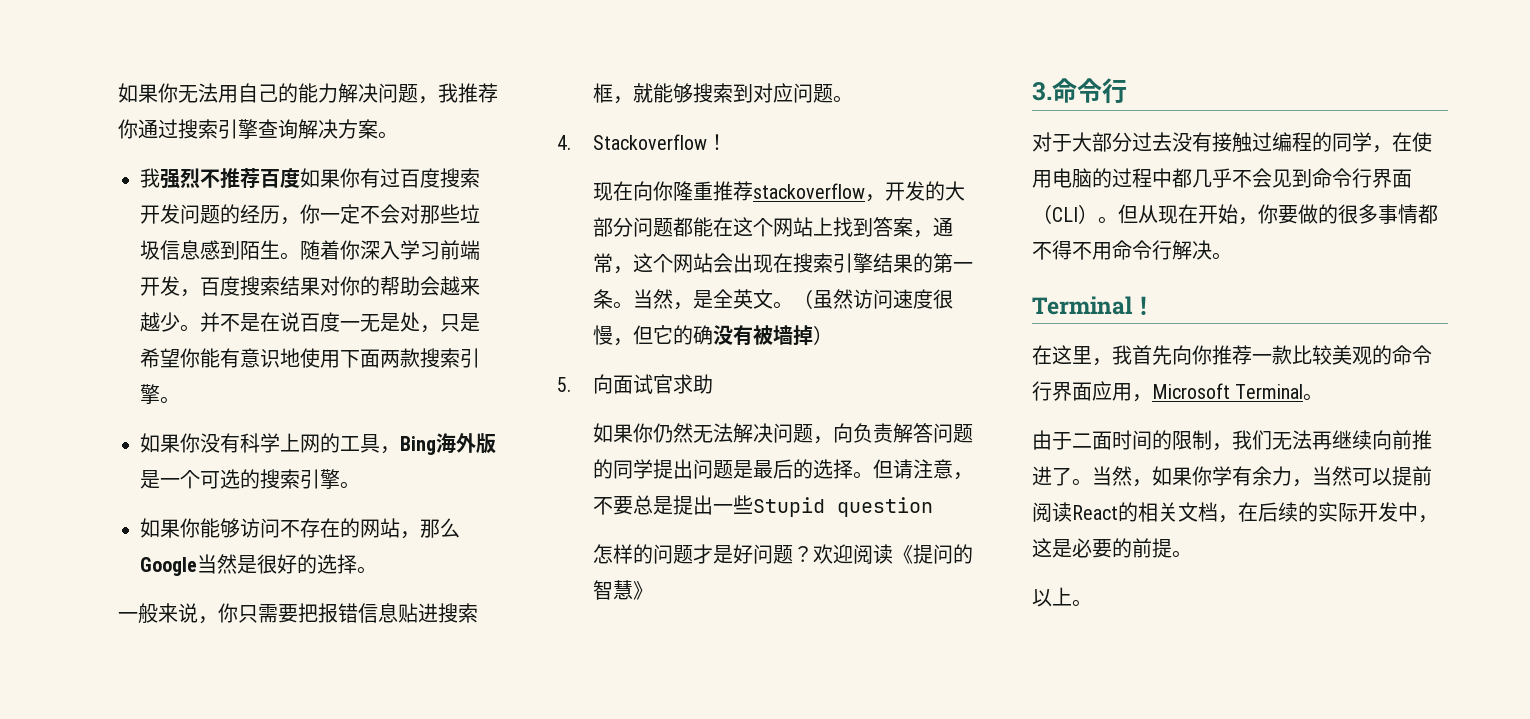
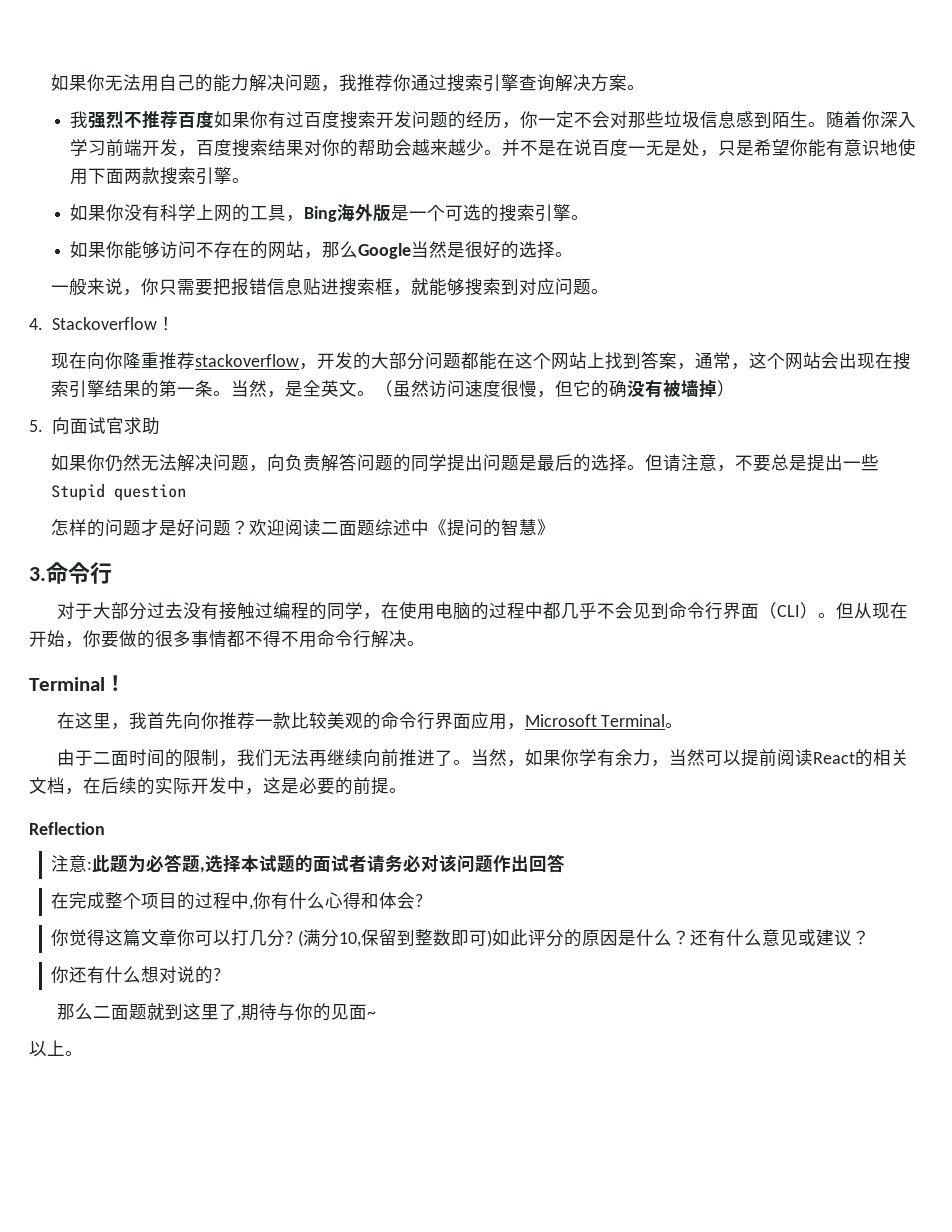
- 欢迎阅读《提问的智慧》
+ 欢迎阅读二面题综述中《提问的智慧》
+ Reflection
+ 注意:此题为必答题,选择本试题的面试者请务必对该问题作出回答
+ 在完成整个项目的过程中,你有什么心得和体会?
+ 你觉得这篇文章你可以打几分? (满分10,保留到整数即可)如此评分的原因是什么？还有什么意见或建议？
+ 你还有什么想对说的?
+ 那么二面题就到这里了,期待与你的见面~

